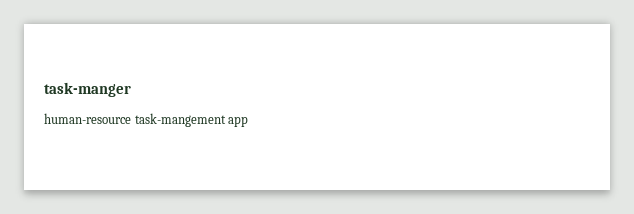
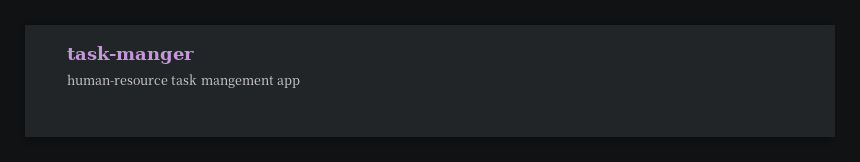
- human-resource task-mangement app
+ human-resource task mangement app

